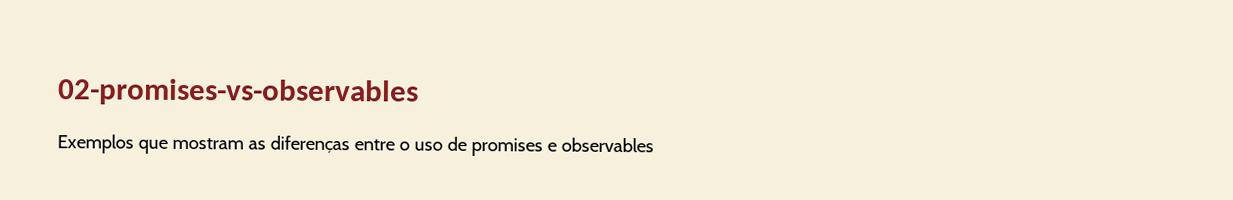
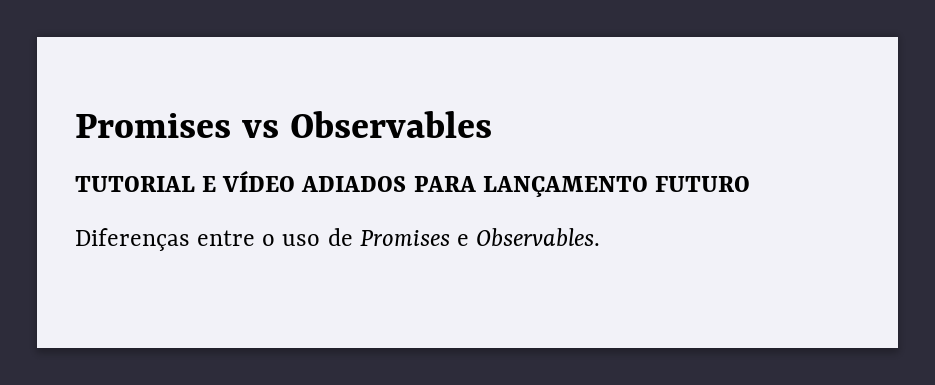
- 02-promises-vs-observables
- Exemplos que mostram as diferenças entre o uso de promises e observables
+ Promises vs Observables
+ TUTORIAL E VÍDEO ADIADOS PARA LANÇAMENTO FUTURO
+ Diferenças entre o uso de Promises e Observables.

